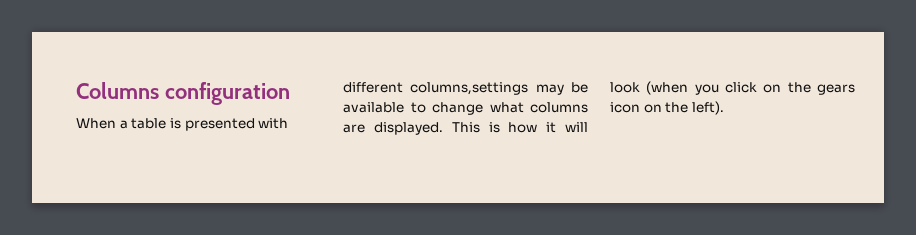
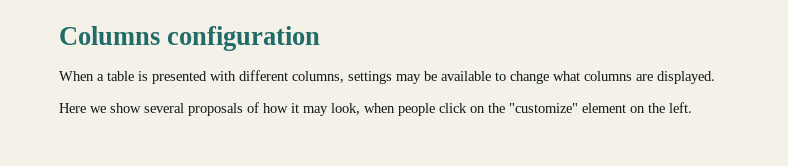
- When a table is presented with different columns,settings may be available to change what columns are displayed. This is how it will look (when you click on the gears icon on the left).
+ When a table is presented with different columns, settings may be available to change what columns are displayed.
+ Here we show several proposals of how it may look, when people click on the "customize" element on the left.

